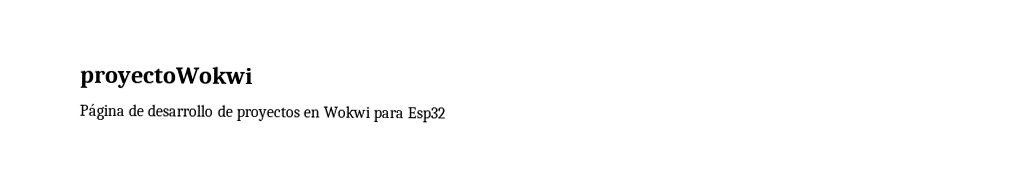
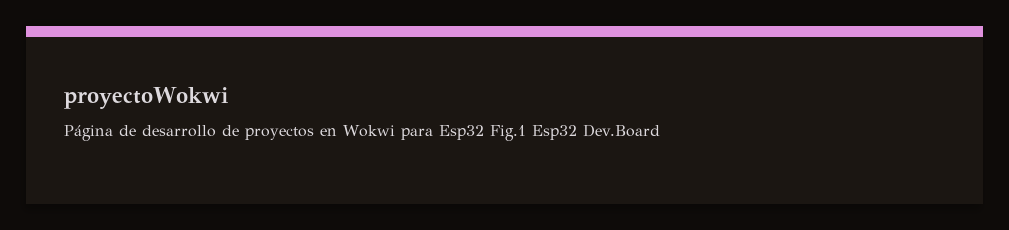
- Página de desarrollo de proyectos en Wokwi para Esp32
+ Página de desarrollo de proyectos en Wokwi para Esp32 Fig.1 Esp32 Dev.Board

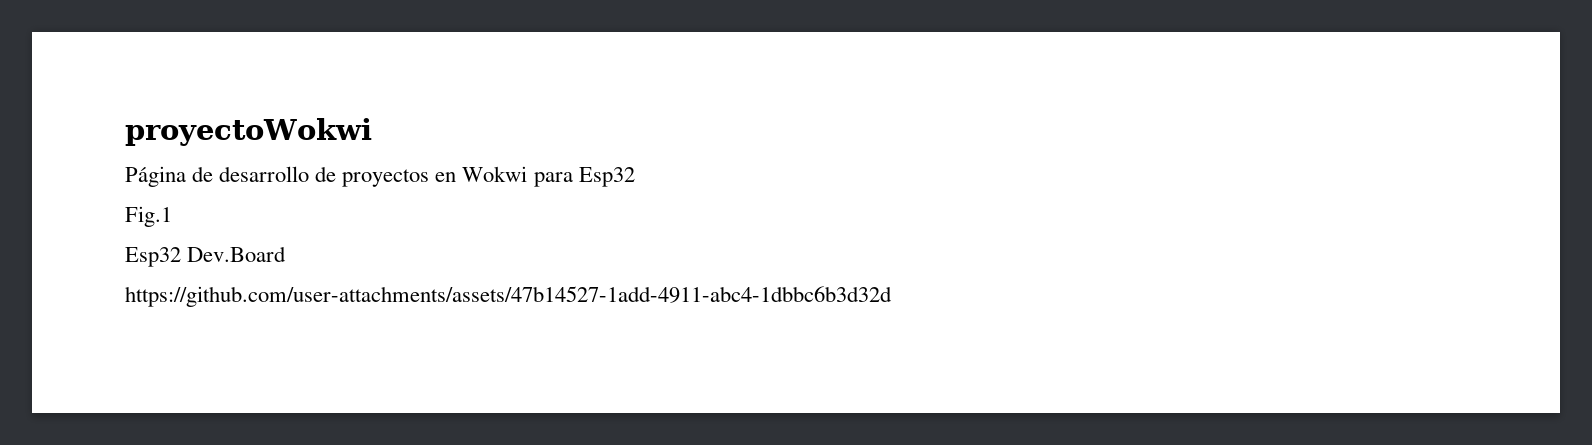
- Página de desarrollo de proyectos en Wokwi para Esp32 Fig.1 Esp32 Dev.Board
+ Página de desarrollo de proyectos en Wokwi para Esp32
+ Fig.1
+ Esp32 Dev.Board
+ https://github.com/user-attachments/assets/47b14527-1add-4911-abc4-1dbbc6b3d32d

